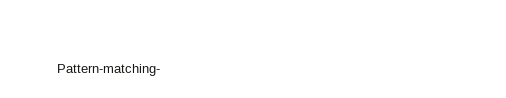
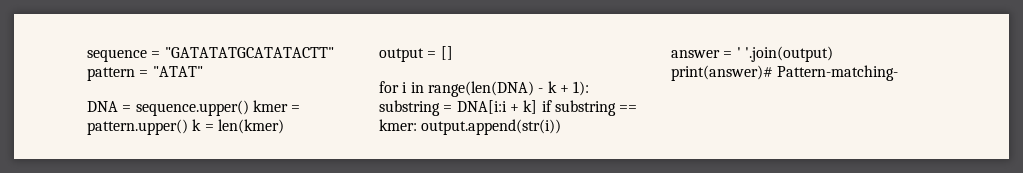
- Pattern-matching-
+ sequence = "GATATATGCATATACTT" pattern = "ATAT"
+ DNA = sequence.upper() kmer = pattern.upper() k = len(kmer)
+ output = []
+ for i in range(len(DNA) - k + 1): substring = DNA[i:i + k] if substring == kmer: output.append(str(i))
+ answer = ' '.join(output) print(answer)# Pattern-matching-

